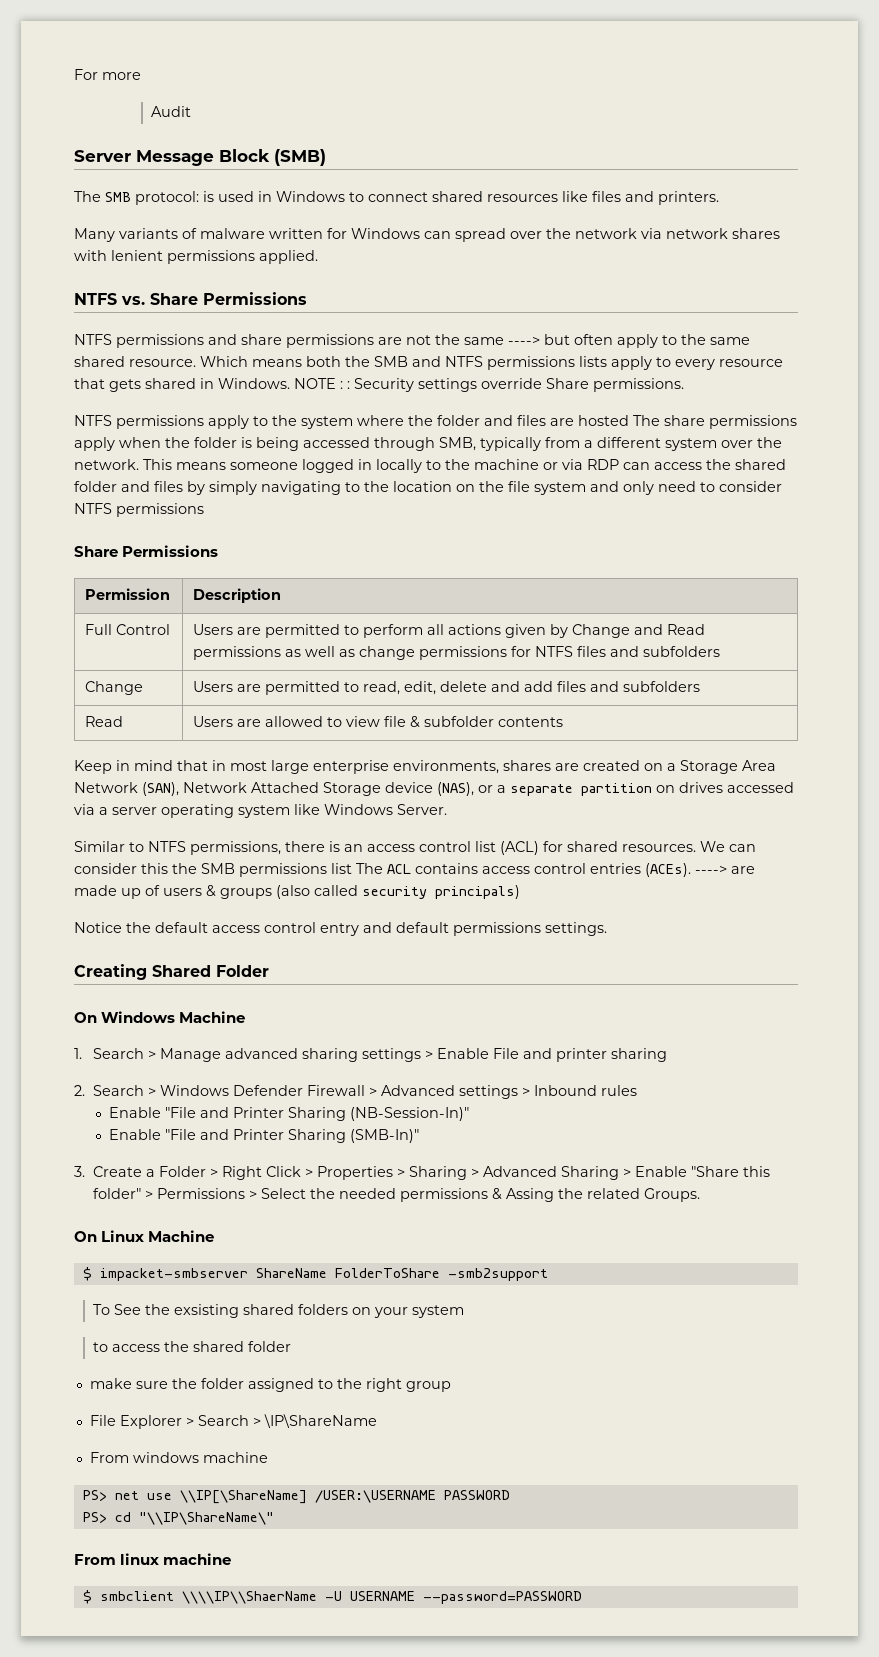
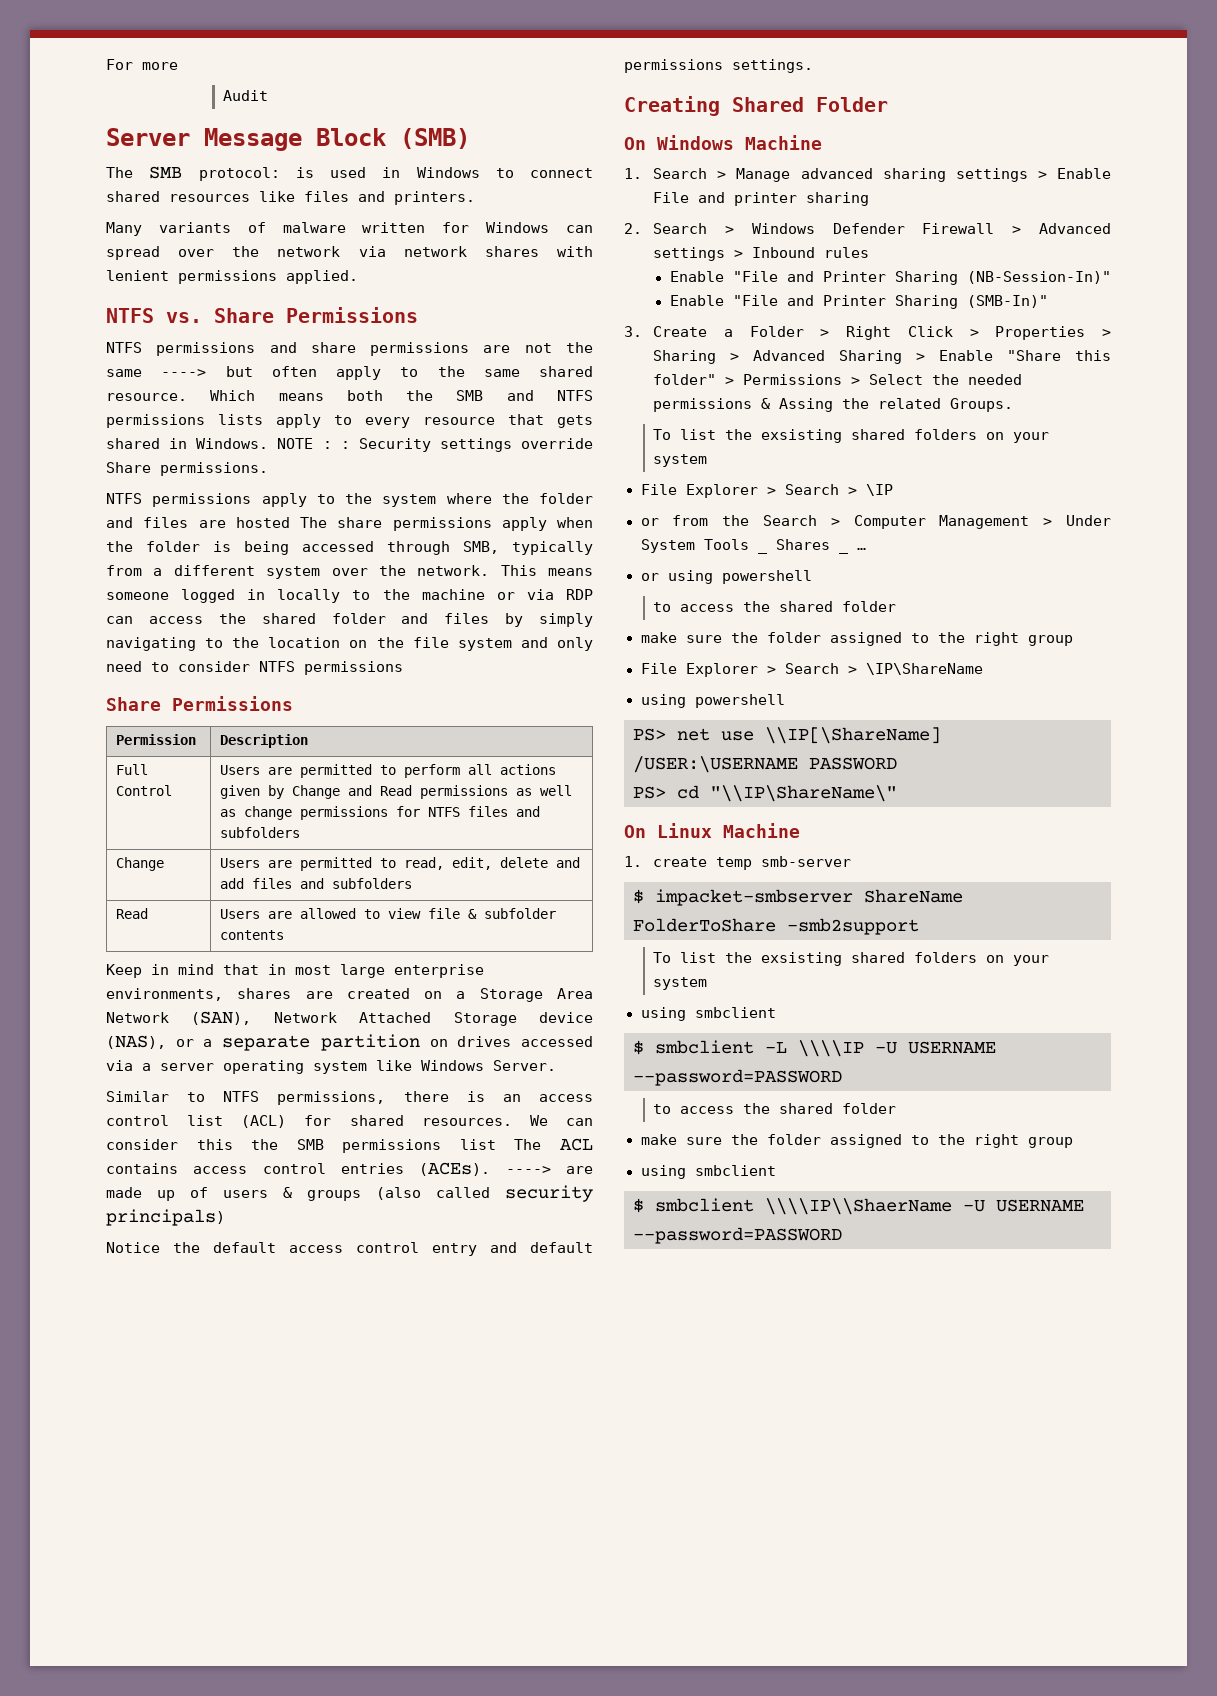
  3. Create a Folder > Right Click > Properties > Sharing > Advanced Sharing > Enable "Share this folder" > Permissions > Select the needed permissions & Assing the related Groups.
- On Linux Machine
- $ impacket-smbserver ShareName FolderToShare -smb2support
- To See the exsisting shared folders on your system
+ To list the exsisting shared folders on your system
+ File Explorer > Search > \IP
+ or from the Search > Computer Management > Under System Tools _ Shares _ …
+ or using powershell
  File Explorer > Search > \IP\ShareName
- From windows machine
+ using powershell
- From linux machine
+ On Linux Machine
+ 1. create temp smb-server
+ $ impacket-smbserver ShareName FolderToShare -smb2support
+ To list the exsisting shared folders on your system
+ using smbclient
+ $ smbclient -L \\\\IP -U USERNAME --password=PASSWORD
+ to access the shared folder
+ make sure the folder assigned to the right group
+ using smbclient

